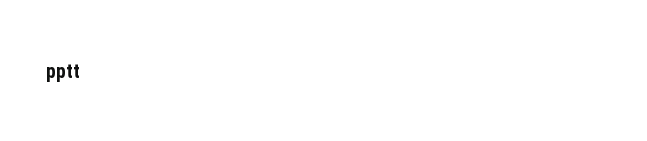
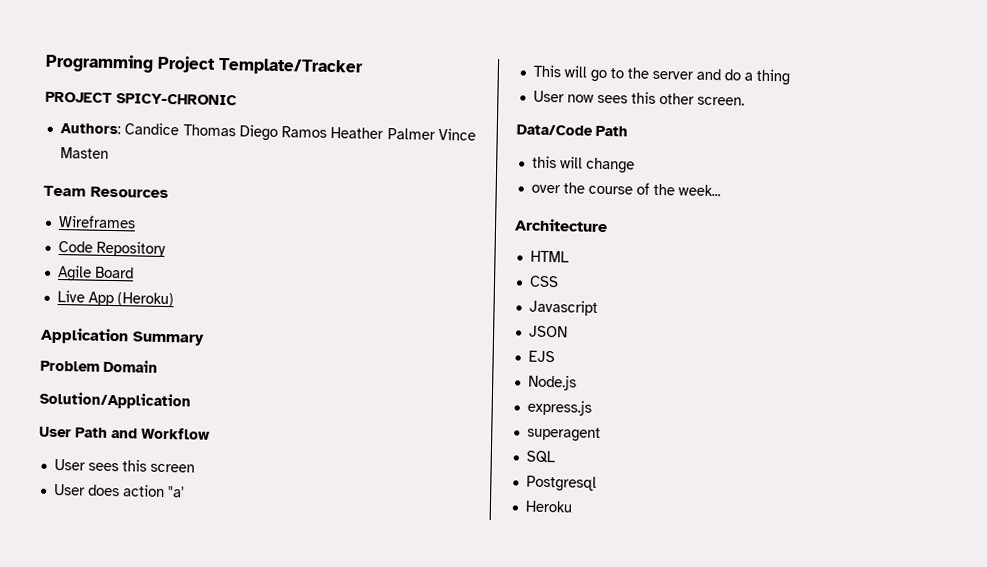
- pptt
+ Programming Project Template/Tracker
+ PROJECT SPICY-CHRONIC
+ Authors: Candice Thomas Diego Ramos Heather Palmer Vince Masten
+ Team Resources
+ Wireframes
+ Code Repository
+ Agile Board
+ Live App (Heroku)
+ Application Summary
+ Problem Domain
+ Solution/Application
+ User Path and Workflow
+ User sees this screen
+ User does action "a'
+ This will go to the server and do a thing
+ User now sees this other screen.
+ Data/Code Path
+ this will change
+ over the course of the week...
+ Architecture
+ HTML
+ CSS
+ Javascript
+ JSON
+ EJS
+ Node.js
+ express.js
+ superagent
+ SQL
+ Postgresql
+ Heroku

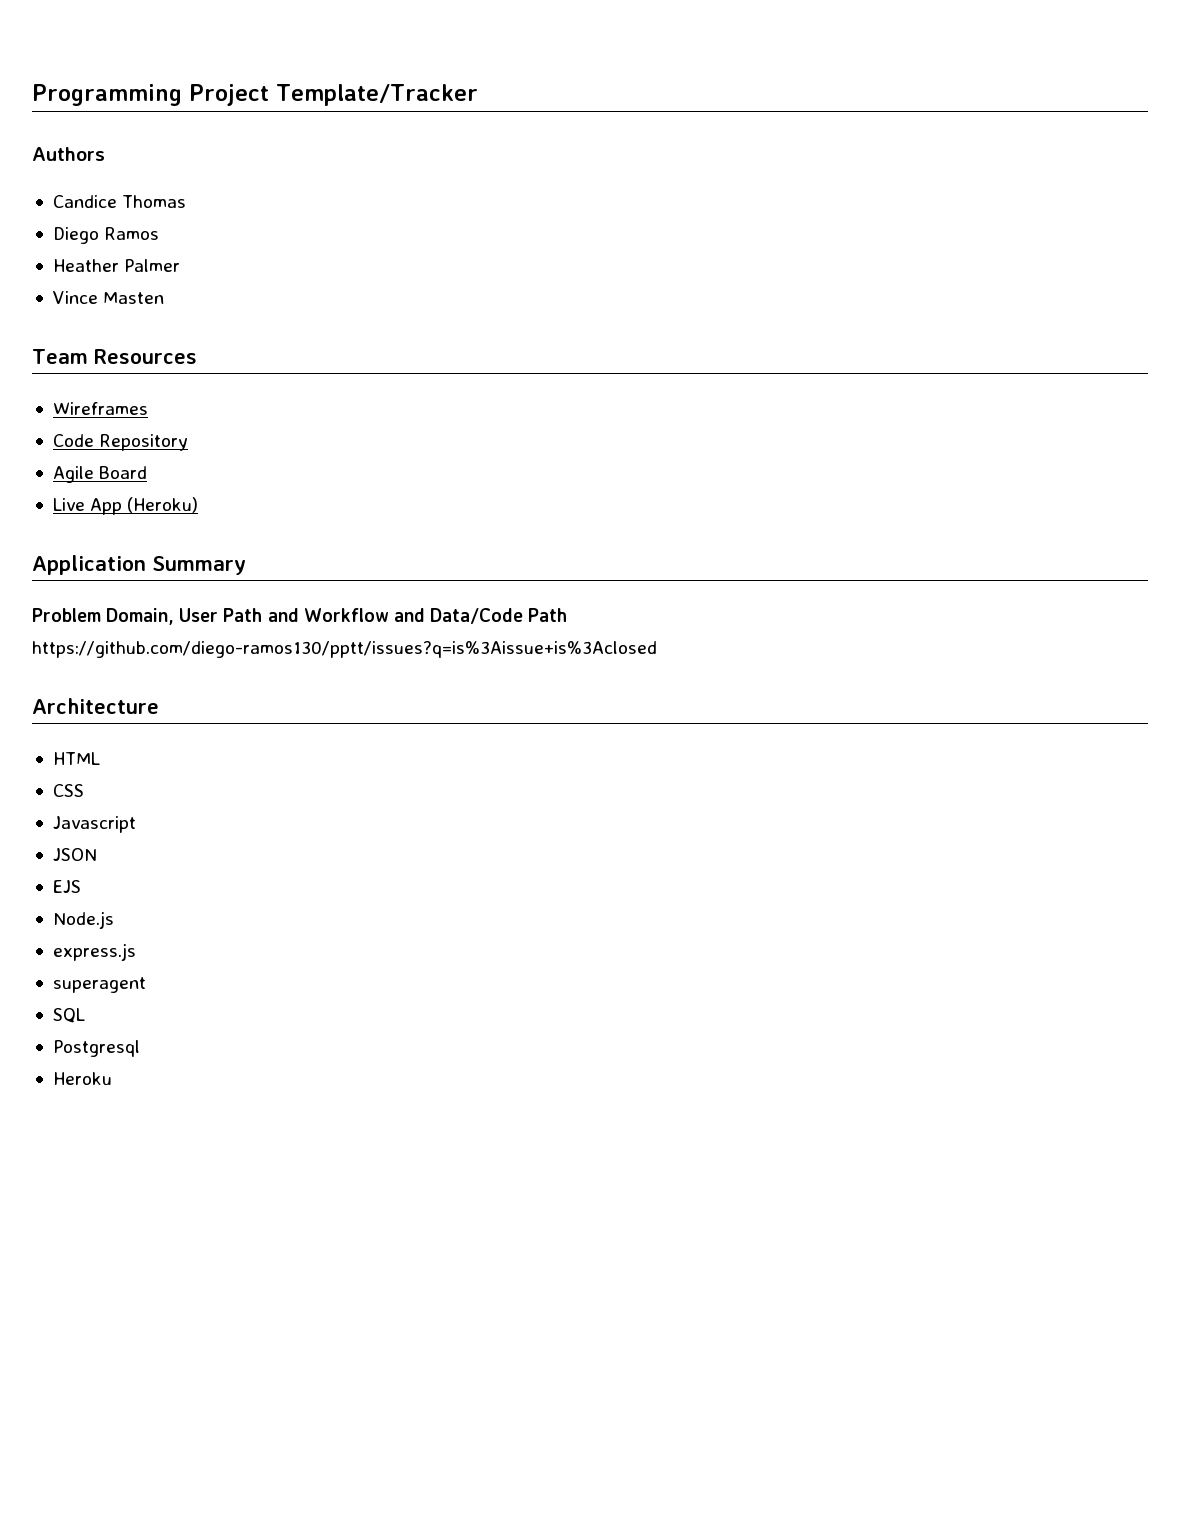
- PROJECT SPICY-CHRONIC
- Authors: Candice Thomas Diego Ramos Heather Palmer Vince Masten
+ Authors
+ Candice Thomas
+ Diego Ramos
+ Heather Palmer
+ Vince Masten
- Problem Domain
- Solution/Application
- User Path and Workflow
- User sees this screen
- User does action "a'
- This will go to the server and do a thing
- User now sees this other screen.
- Data/Code Path
- this will change
- over the course of the week...
+ Problem Domain, User Path and Workflow and Data/Code Path https://github.com/diego-ramos130/pptt/issues?q=is%3Aissue+is%3Aclosed

